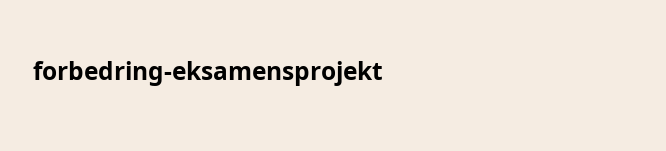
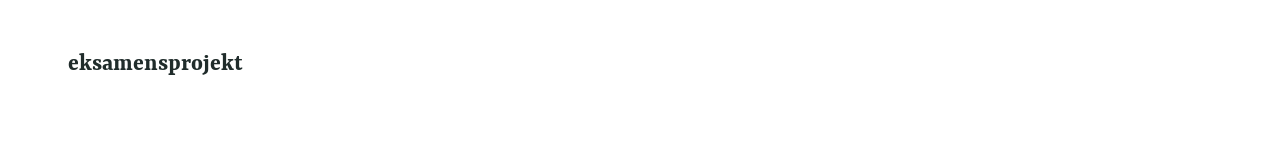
- forbedring-eksamensprojekt
+ eksamensprojekt

